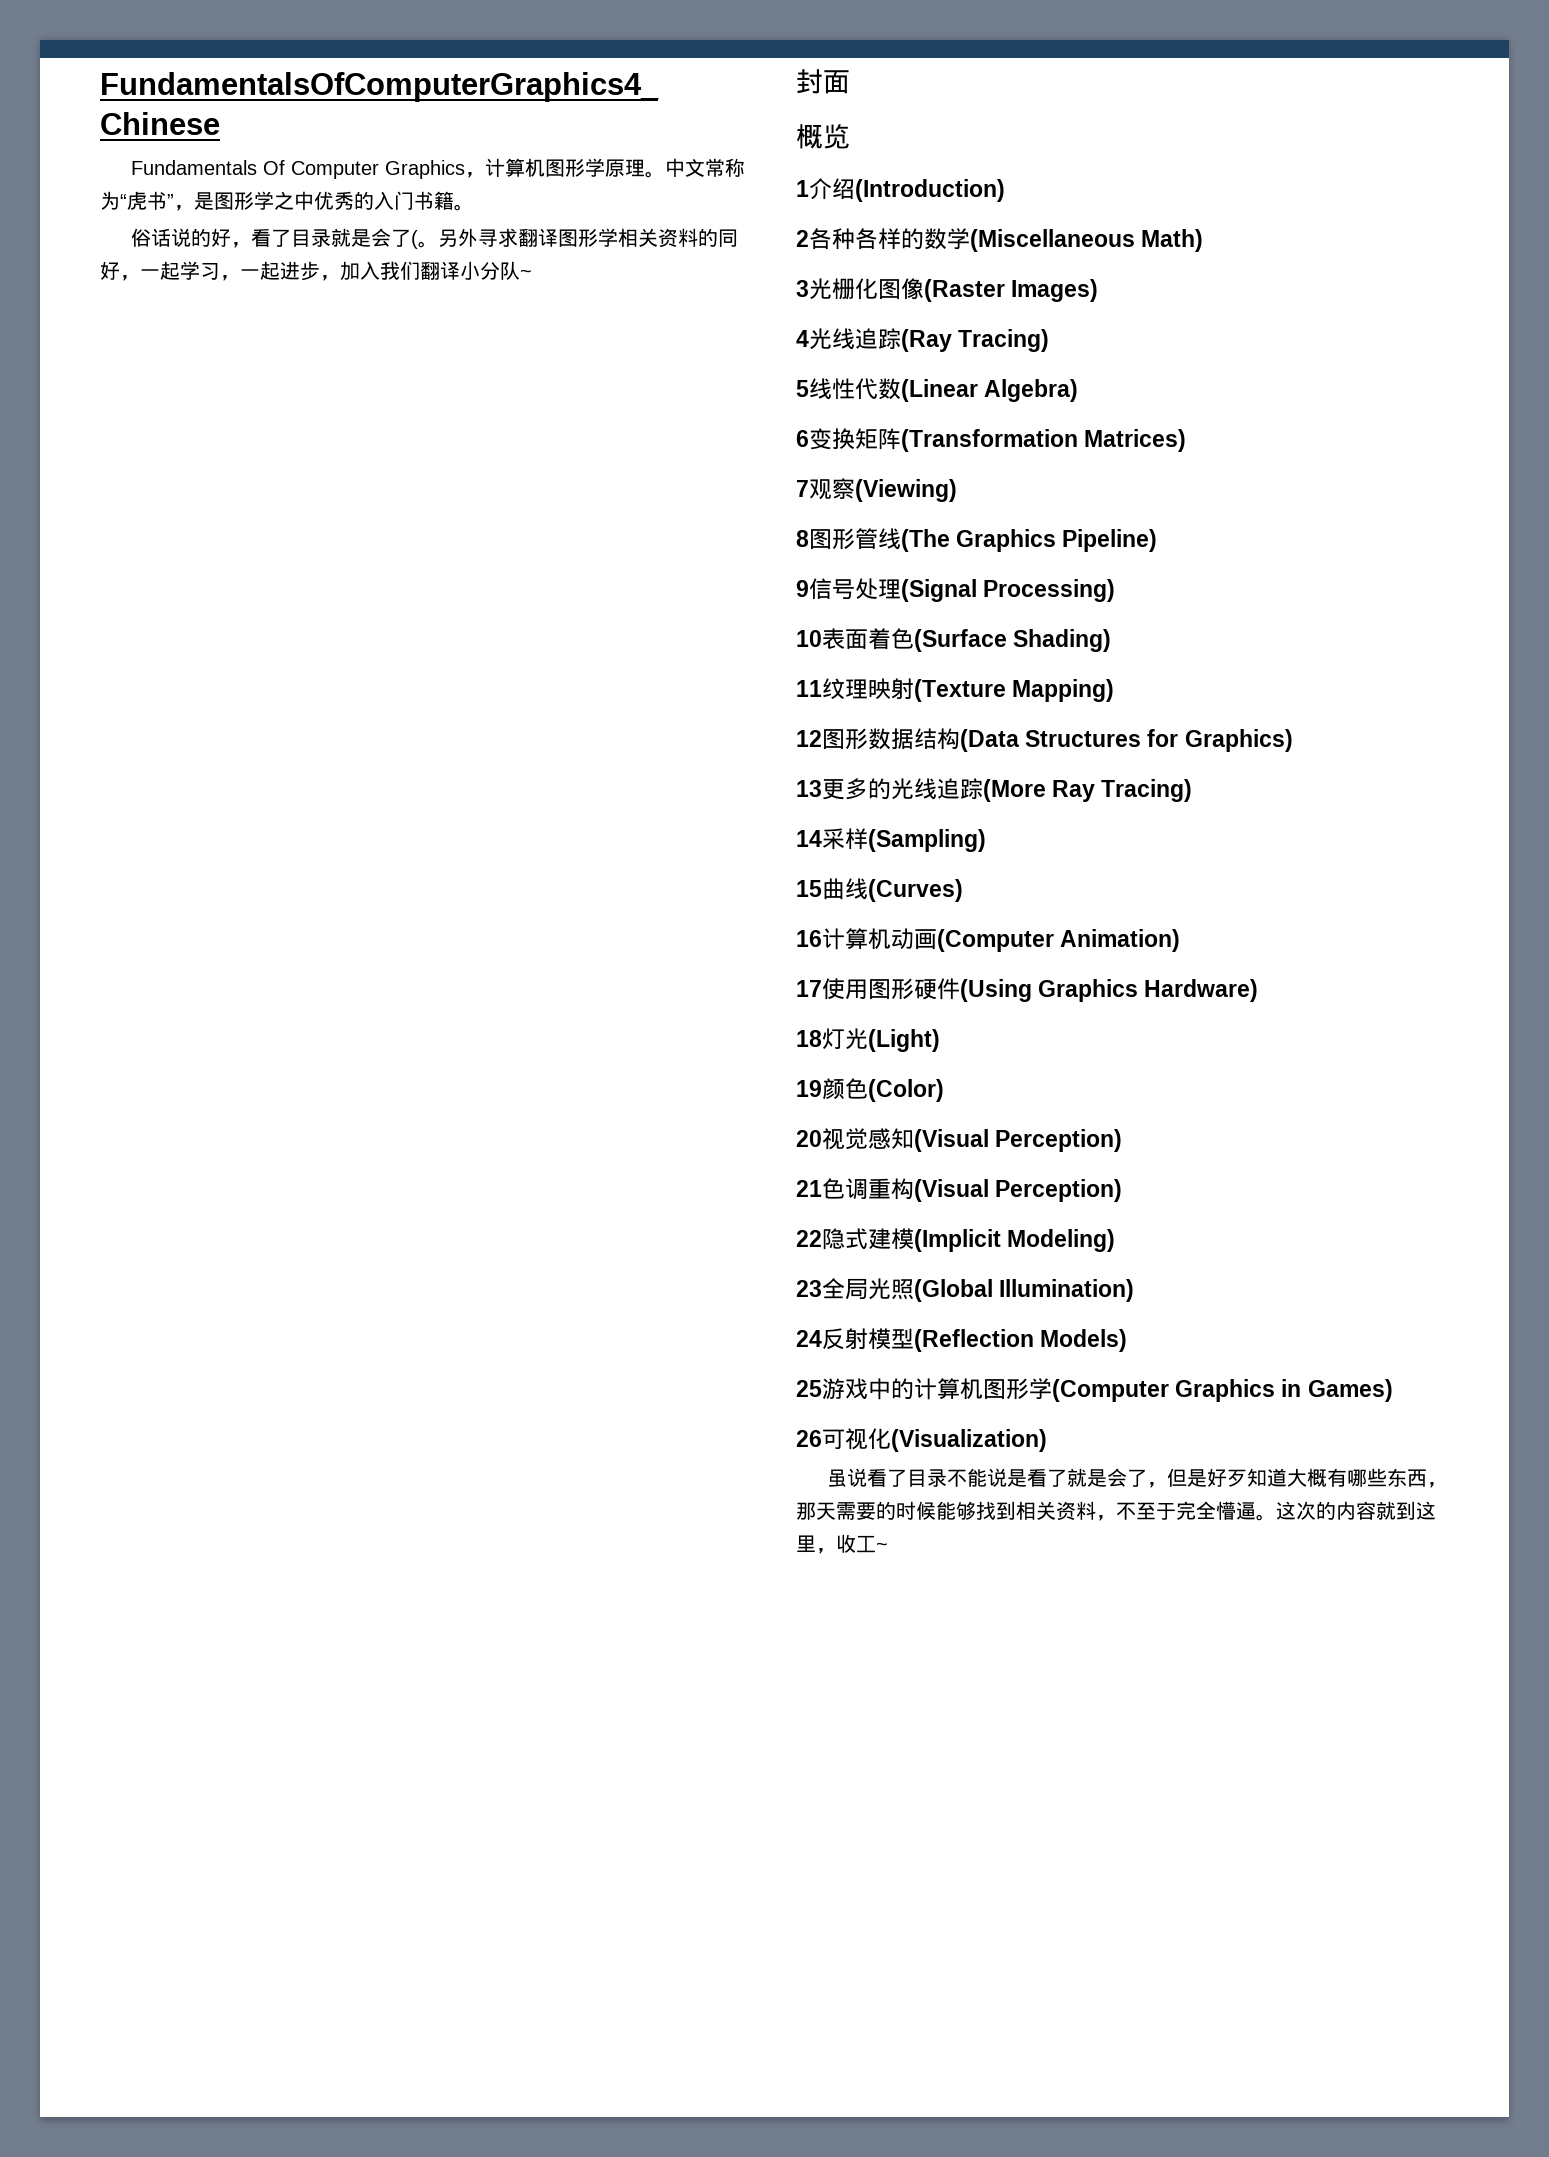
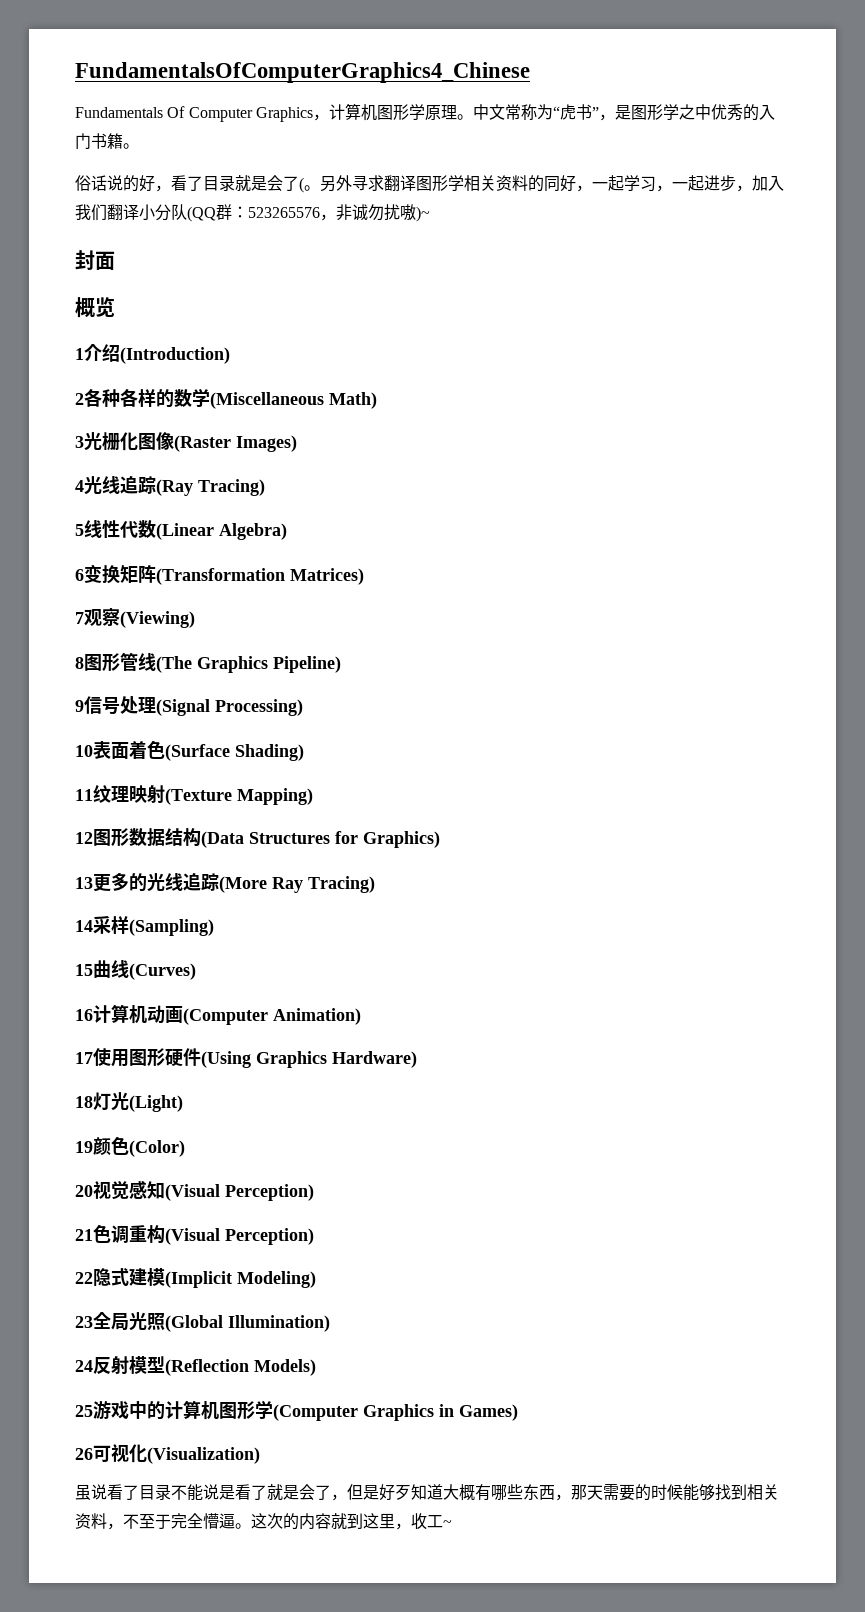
- 另外寻求翻译图形学相关资料的同好，一起学习，一起进步，加入我们翻译小分队~
+ 另外寻求翻译图形学相关资料的同好，一起学习，一起进步，加入我们翻译小分队(QQ群：523265576，非诚勿扰嗷)~

